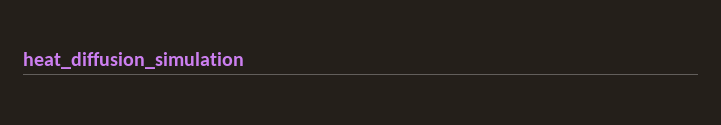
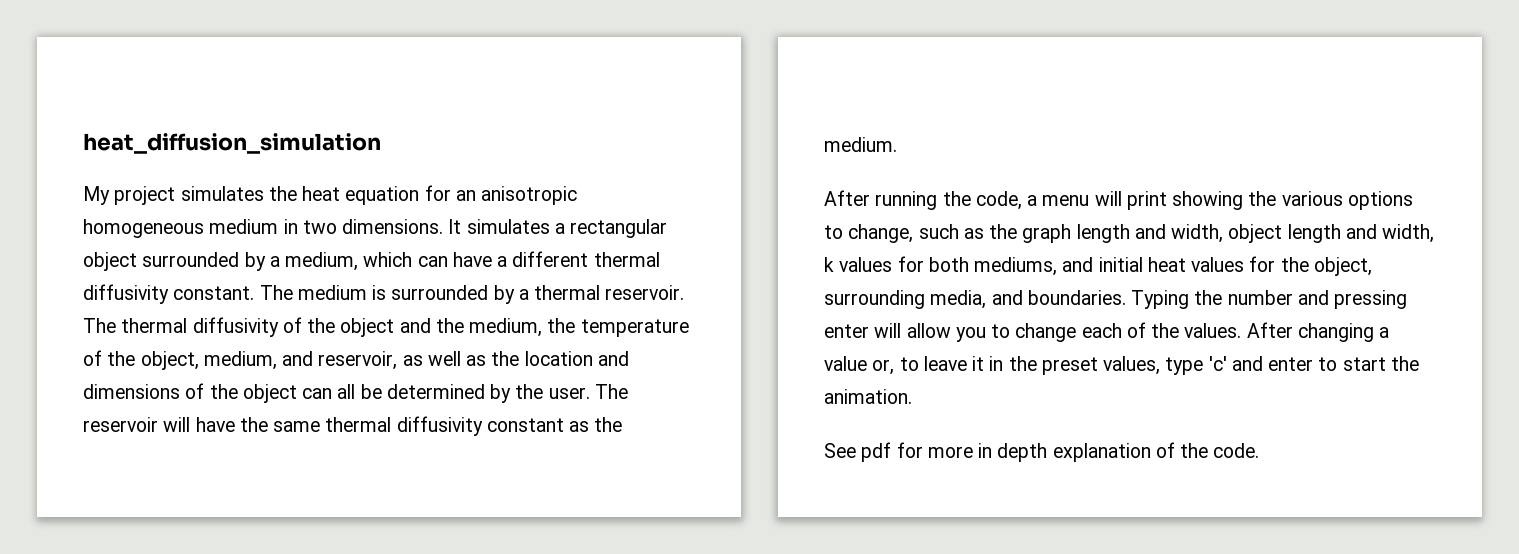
+ My project simulates the heat equation for an anisotropic homogeneous medium in two dimensions. It simulates a rectangular object surrounded by a medium, which can have a different thermal diffusivity constant. The medium is surrounded by a thermal reservoir. The thermal diffusivity of the object and the medium, the temperature of the object, medium, and reservoir, as well as the location and dimensions of the object can all be determined by the user. The reservoir will have the same thermal diffusivity constant as the medium.
+ After running the code, a menu will print showing the various options to change, such as the graph length and width, object length and width, k values for both mediums, and initial heat values for the object, surrounding media, and boundaries. Typing the number and pressing enter will allow you to change each of the values. After changing a value or, to leave it in the preset values, type 'c' and enter to start the animation.
+ See pdf for more in depth explanation of the code.

